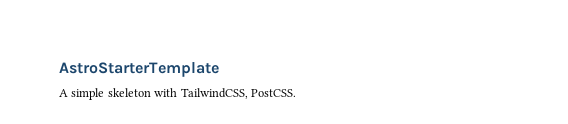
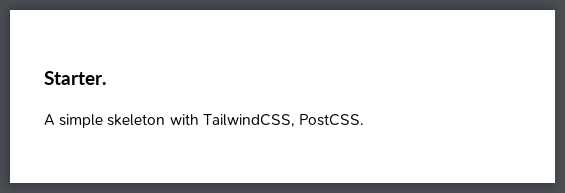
- AstroStarterTemplate
+ Starter.

